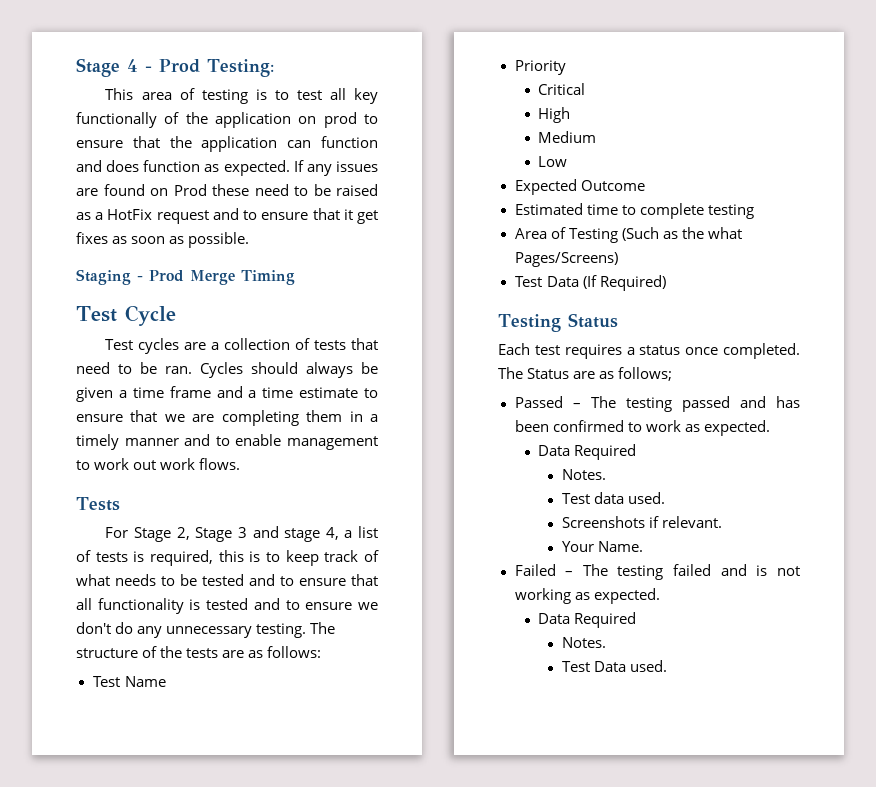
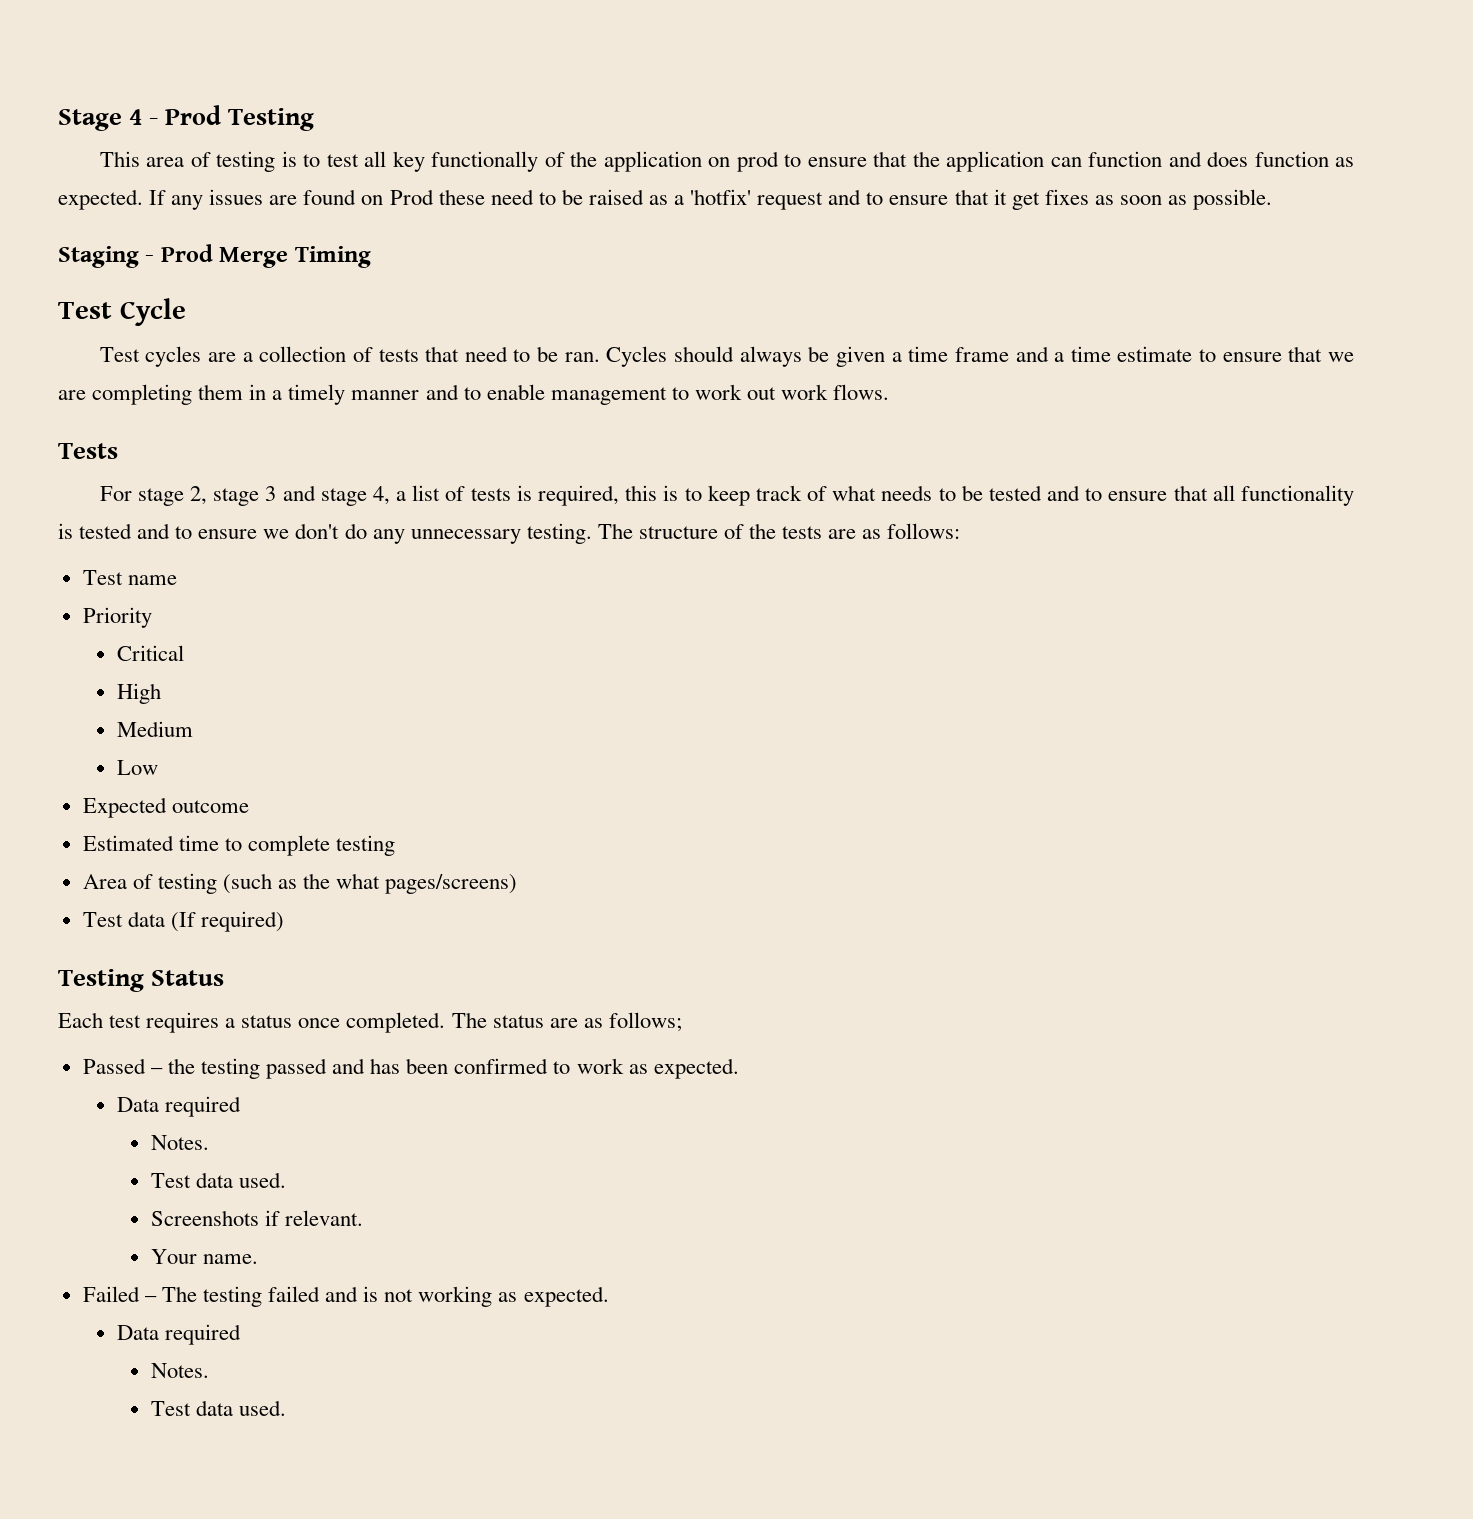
- Stage 4 - Prod Testing:
+ Stage 4 - Prod Testing
- If any issues are found on Prod these need to be raised as a HotFix request and to ensure that it get fixes as soon as possible.
+ If any issues are found on Prod these need to be raised as a 'hotfix' request and to ensure that it get fixes as soon as possible.
- For Stage 2, Stage 3 and stage 4, a list of tests is required, this is to keep track of what needs to be tested and to ensure that all functionality is tested and to ensure we don't do any unnecessary testing.
+ For stage 2, stage 3 and stage 4, a list of tests is required, this is to keep track of what needs to be tested and to ensure that all functionality is tested and to ensure we don't do any unnecessary testing.
- Test Name
+ Test name
- Expected Outcome
+ Expected outcome
- Area of Testing (Such as the what Pages/Screens)
- Test Data (If Required)
+ Area of testing (such as the what pages/screens)
+ Test data (If required)
- The Status are as follows;
+ The status are as follows;
- Passed – The testing passed and has been confirmed to work as expected.
- Data Required
+ Passed – the testing passed and has been confirmed to work as expected.
+ Data required
- Your Name.
+ Your name.
  Failed – The testing failed and is not working as expected.
- Data Required
+ Data required
  Notes.
- Test Data used.
+ Test data used.

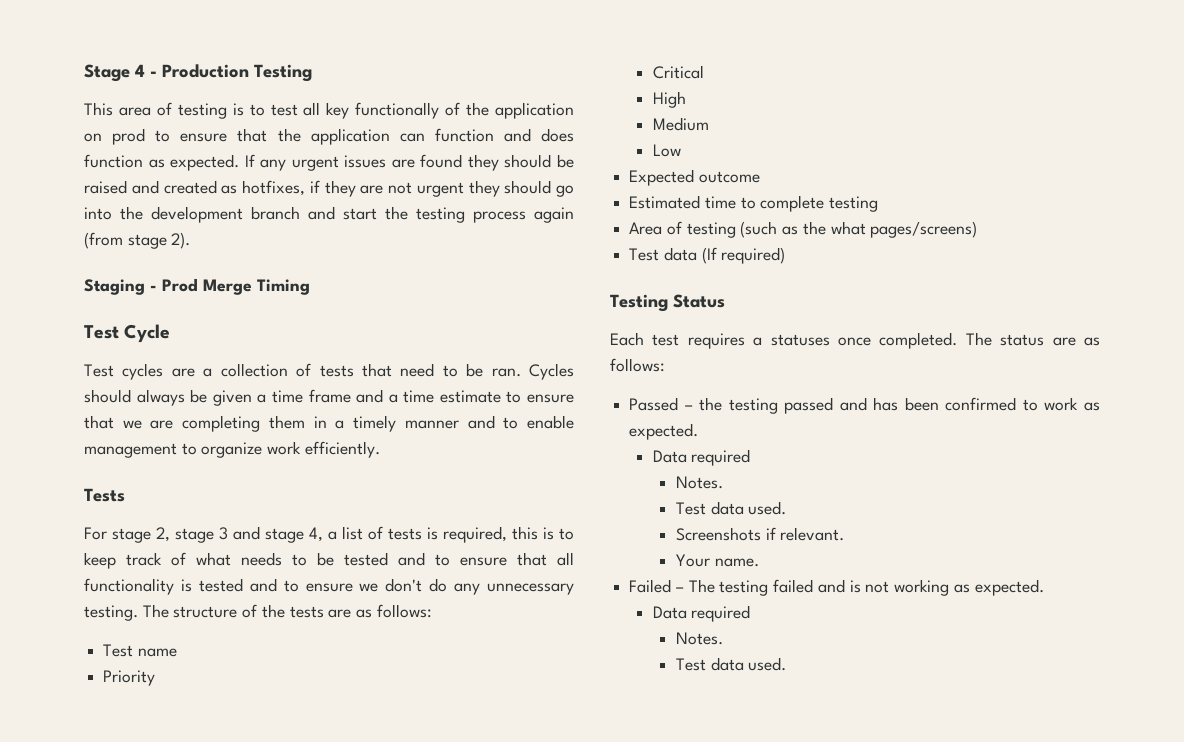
- Stage 4 - Prod Testing
+ Stage 4 - Production Testing
- If any issues are found on Prod these need to be raised as a 'hotfix' request and to ensure that it get fixes as soon as possible.
+ If any urgent issues are found they should be raised and created as hotfixes, if they are not urgent they should go into the development branch and start the testing process again (from stage 2).
- Cycles should always be given a time frame and a time estimate to ensure that we are completing them in a timely manner and to enable management to work out work flows.
+ Cycles should always be given a time frame and a time estimate to ensure that we are completing them in a timely manner and to enable management to organize work efficiently.
- Each test requires a status once completed.
+ Each test requires a statuses once completed.
- The status are as follows;
+ The status are as follows:

